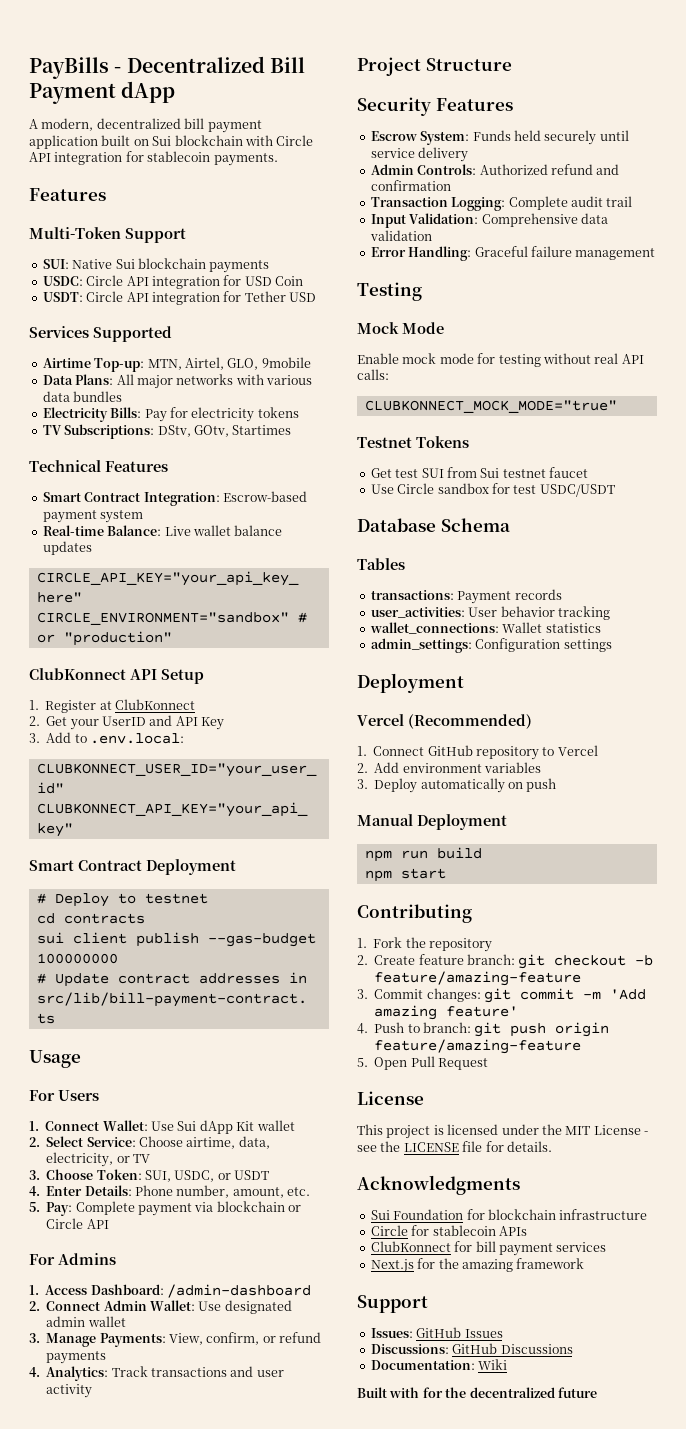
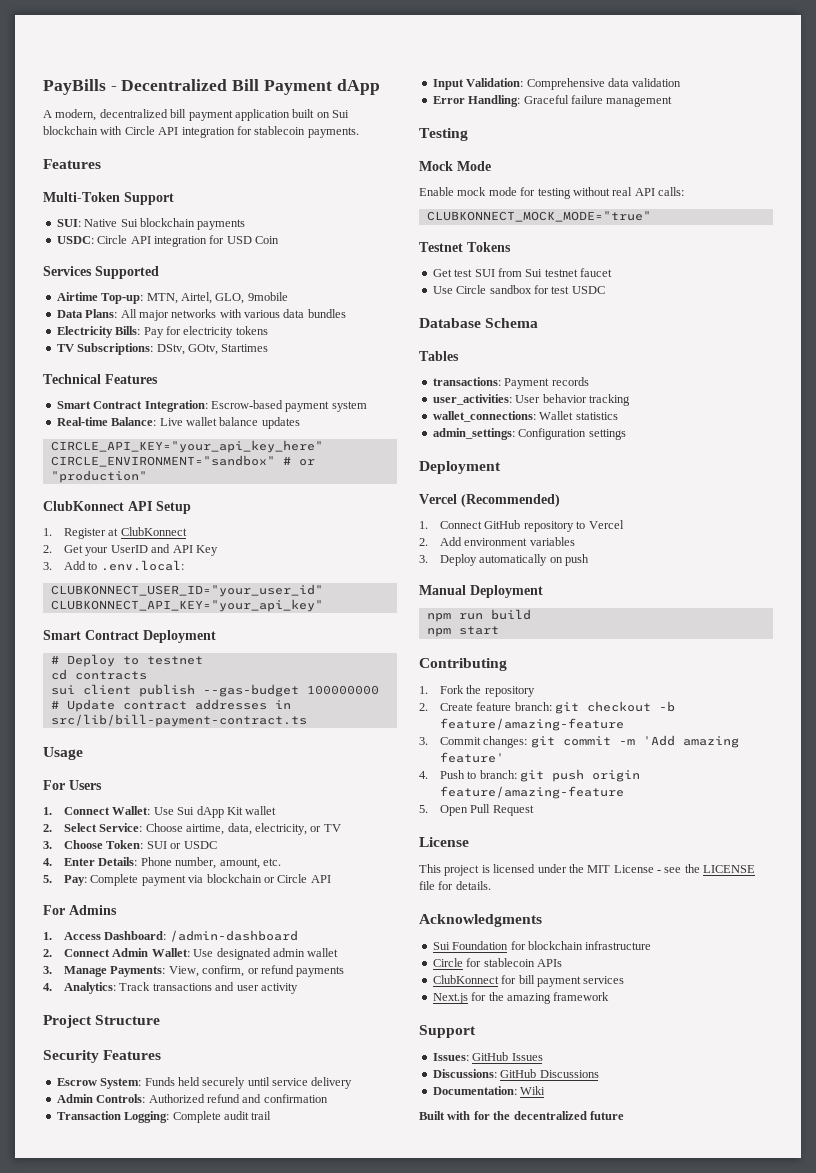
- USDT: Circle API integration for Tether USD
- 3. Choose Token: SUI, USDC, or USDT
+ 3. Choose Token: SUI or USDC
- Use Circle sandbox for test USDC/USDT
+ Use Circle sandbox for test USDC

